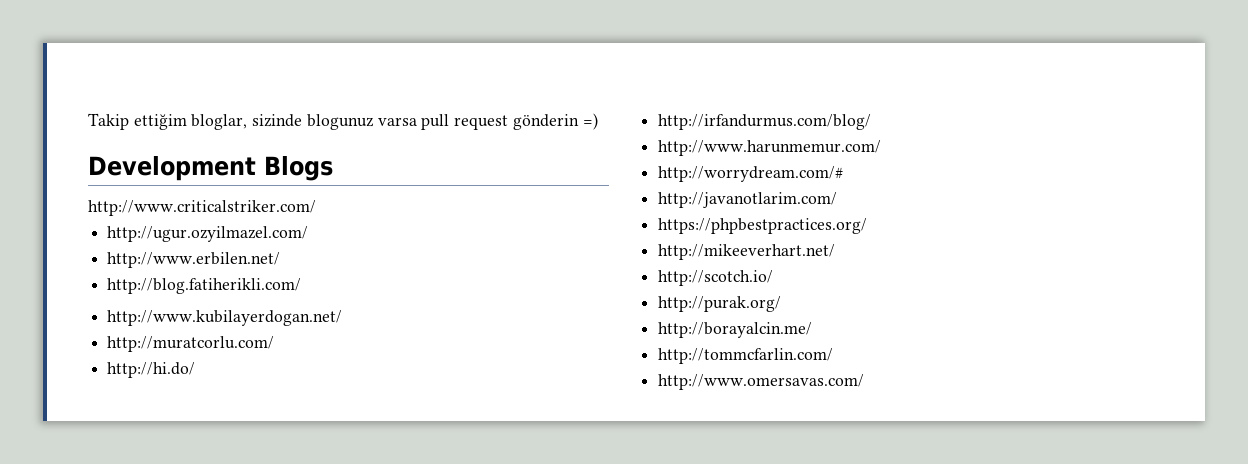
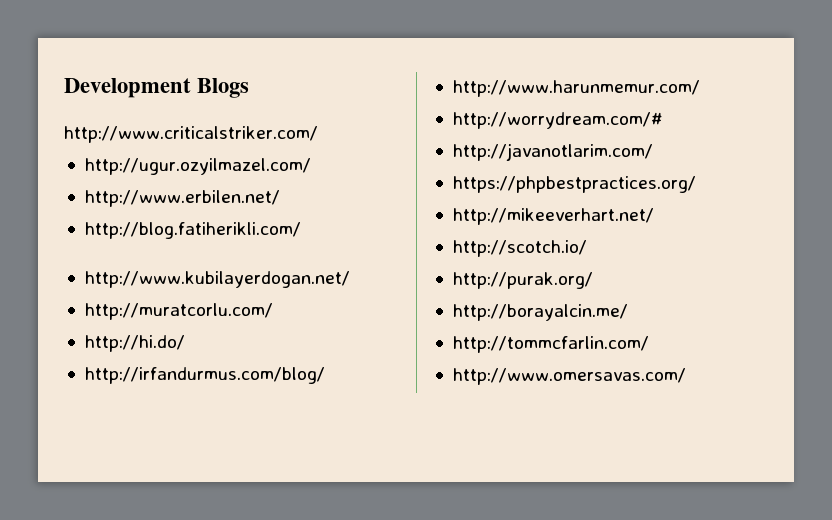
- Takip ettiğim bloglar, sizinde blogunuz varsa pull request gönderin =)

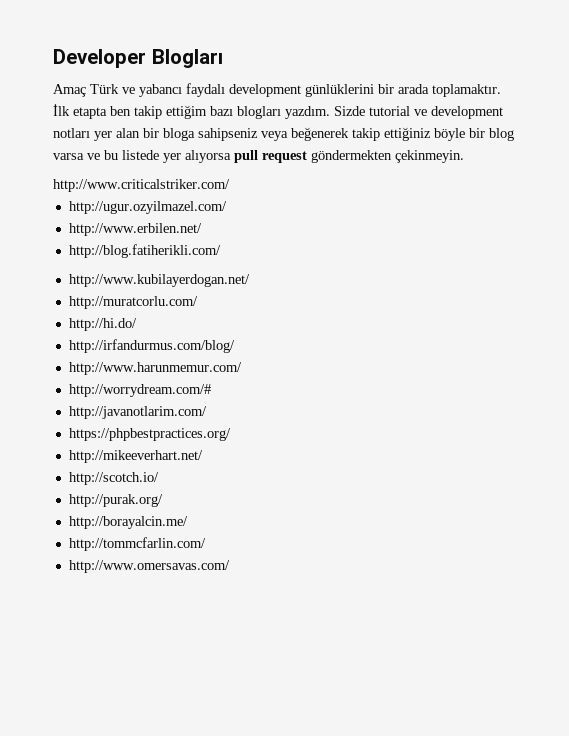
- Development Blogs
+ Developer Blogları
+ Amaç Türk ve yabancı faydalı development günlüklerini bir arada toplamaktır. İlk etapta ben takip ettiğim bazı blogları yazdım. Sizde tutorial ve development notları yer alan bir bloga sahipseniz veya beğenerek takip ettiğiniz böyle bir blog varsa ve bu listede yer alıyorsa pull request göndermekten çekinmeyin.

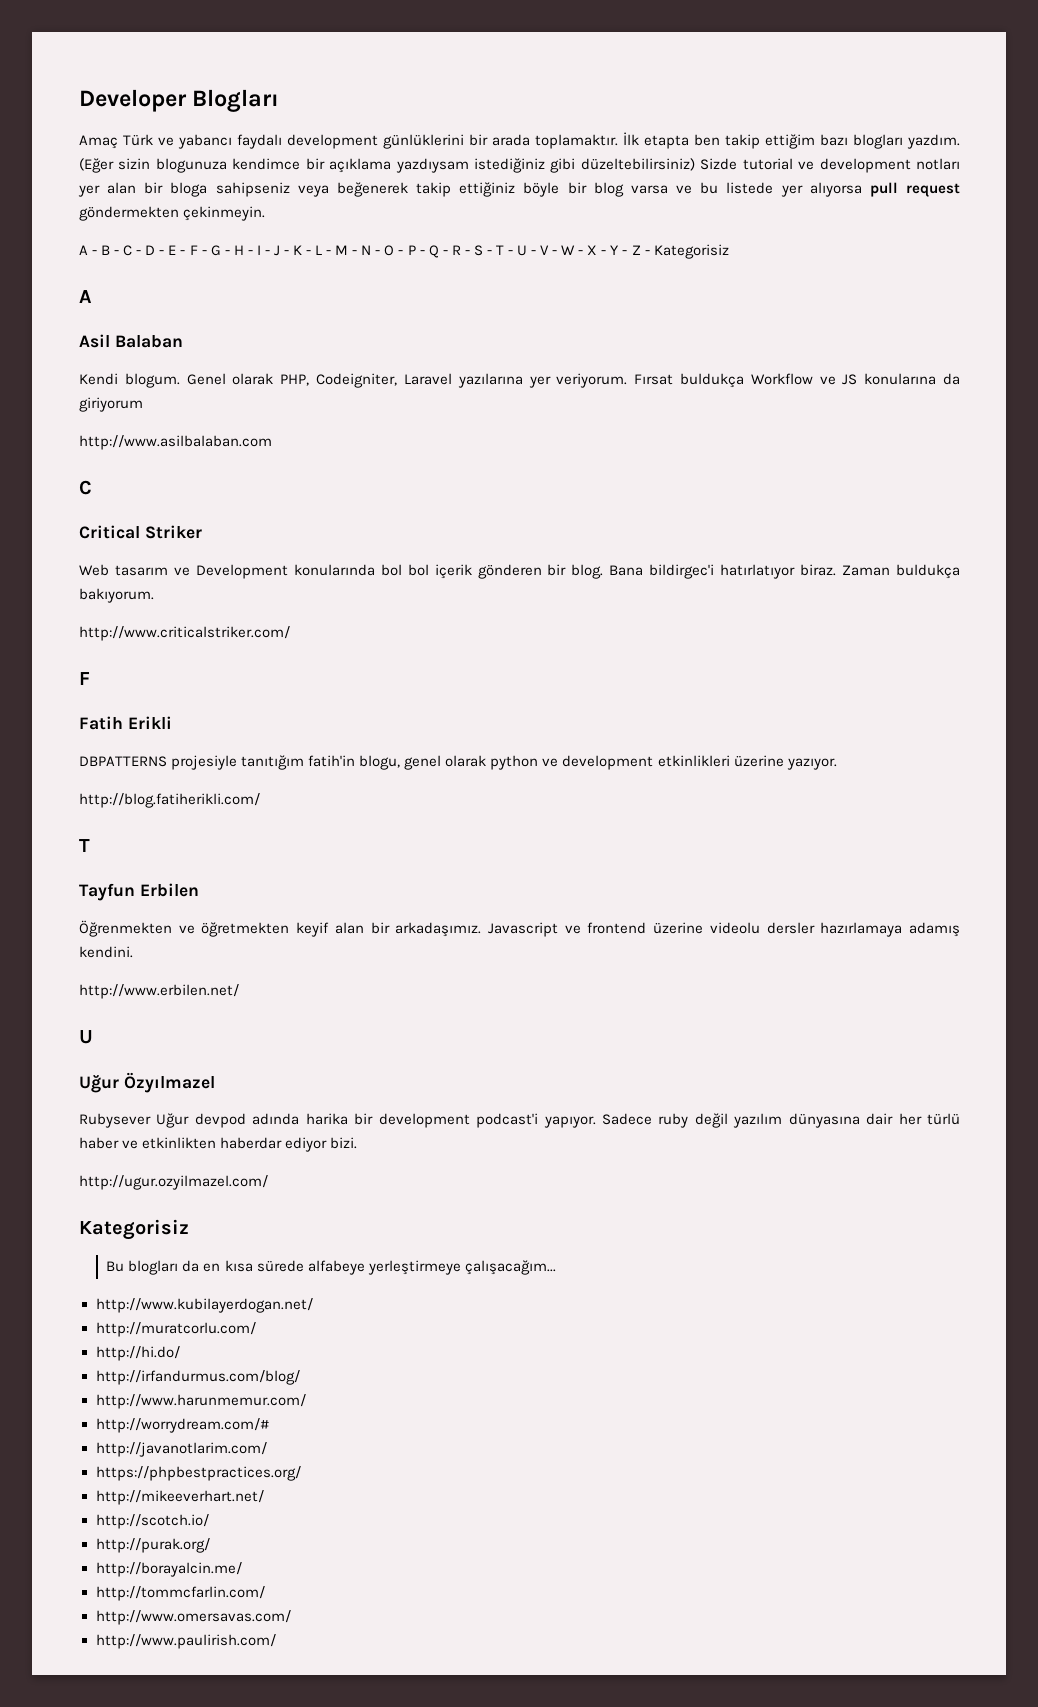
- Sizde tutorial ve development notları yer alan bir bloga sahipseniz veya beğenerek takip ettiğiniz böyle bir blog varsa ve bu listede yer alıyorsa pull request göndermekten çekinmeyin.
+ (Eğer sizin blogunuza kendimce bir açıklama yazdıysam istediğiniz gibi düzeltebilirsiniz) Sizde tutorial ve development notları yer alan bir bloga sahipseniz veya beğenerek takip ettiğiniz böyle bir blog varsa ve bu listede yer alıyorsa pull request göndermekten çekinmeyin.
+ A - B - C - D - E - F - G - H - I - J - K - L - M - N - O - P - Q - R - S - T - U - V - W - X - Y - Z - Kategorisiz
+ A
+ Asil Balaban
+ Kendi blogum. Genel olarak PHP, Codeigniter, Laravel yazılarına yer veriyorum. Fırsat buldukça Workflow ve JS konularına da giriyorum
+ http://www.asilbalaban.com
+ C
+ Critical Striker
+ Web tasarım ve Development konularında bol bol içerik gönderen bir blog. Bana bildirgec'i hatırlatıyor biraz. Zaman buldukça bakıyorum.
  http://www.criticalstriker.com/
+ F
+ Fatih Erikli
+ DBPATTERNS projesiyle tanıtığım fatih'in blogu, genel olarak python ve development etkinlikleri üzerine yazıyor.
+ http://blog.fatiherikli.com/
+ T
+ Tayfun Erbilen
+ Öğrenmekten ve öğretmekten keyif alan bir arkadaşımız. Javascript ve frontend üzerine videolu dersler hazırlamaya adamış kendini.
+ http://www.erbilen.net/
+ U
+ Uğur Özyılmazel
+ Rubysever Uğur devpod adında harika bir development podcast'i yapıyor. Sadece ruby değil yazılım dünyasına dair her türlü haber ve etkinlikten haberdar ediyor bizi.
  http://ugur.ozyilmazel.com/
- http://www.erbilen.net/
- http://blog.fatiherikli.com/
+ Kategorisiz
+ Bu blogları da en kısa sürede alfabeye yerleştirmeye çalışacağım...
+ http://www.paulirish.com/

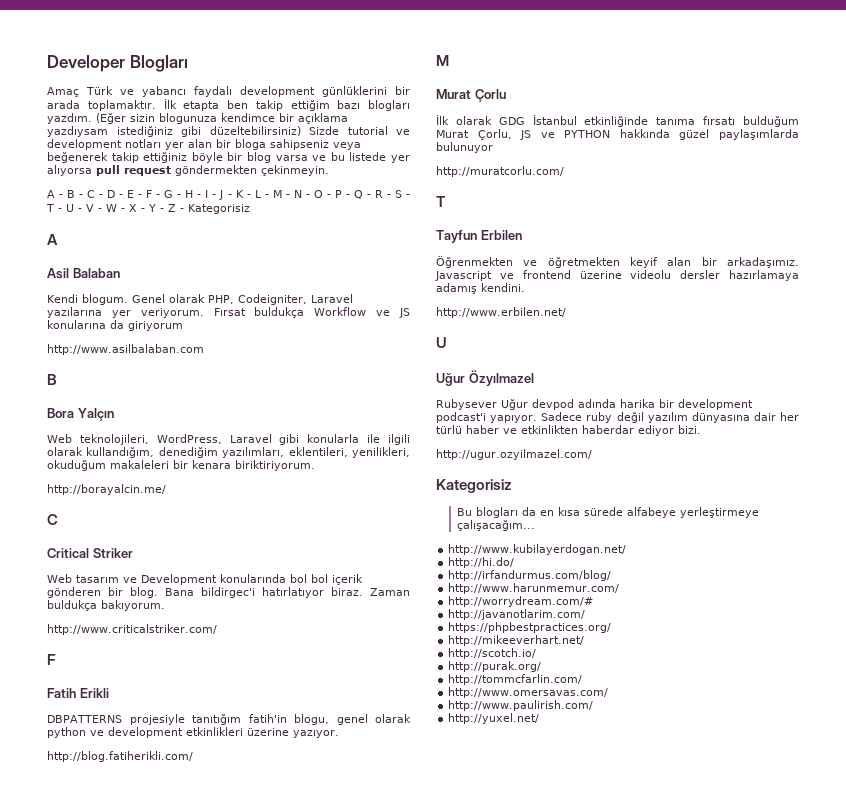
  http://www.asilbalaban.com
+ B
+ Bora Yalçın
+ Web teknolojileri, WordPress, Laravel gibi konularla ile ilgili olarak kullandığım, denediğim yazılımları, eklentileri, yenilikleri, okuduğum makaleleri bir kenara biriktiriyorum.
+ http://borayalcin.me/
  http://blog.fatiherikli.com/
+ M
+ Murat Çorlu
+ İlk olarak GDG İstanbul etkinliğinde tanıma fırsatı bulduğum Murat Çorlu, JS ve PYTHON hakkında güzel paylaşımlarda bulunuyor
+ http://muratcorlu.com/
- http://muratcorlu.com/
- http://borayalcin.me/
+ http://yuxel.net/

